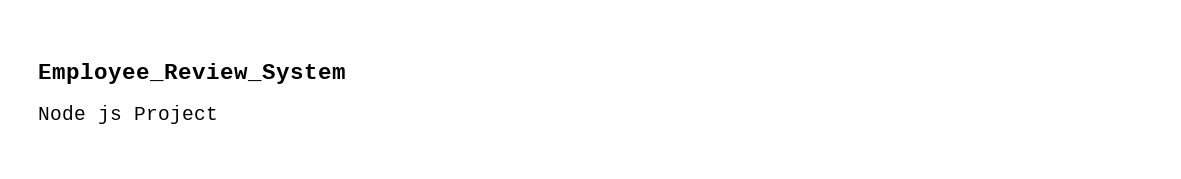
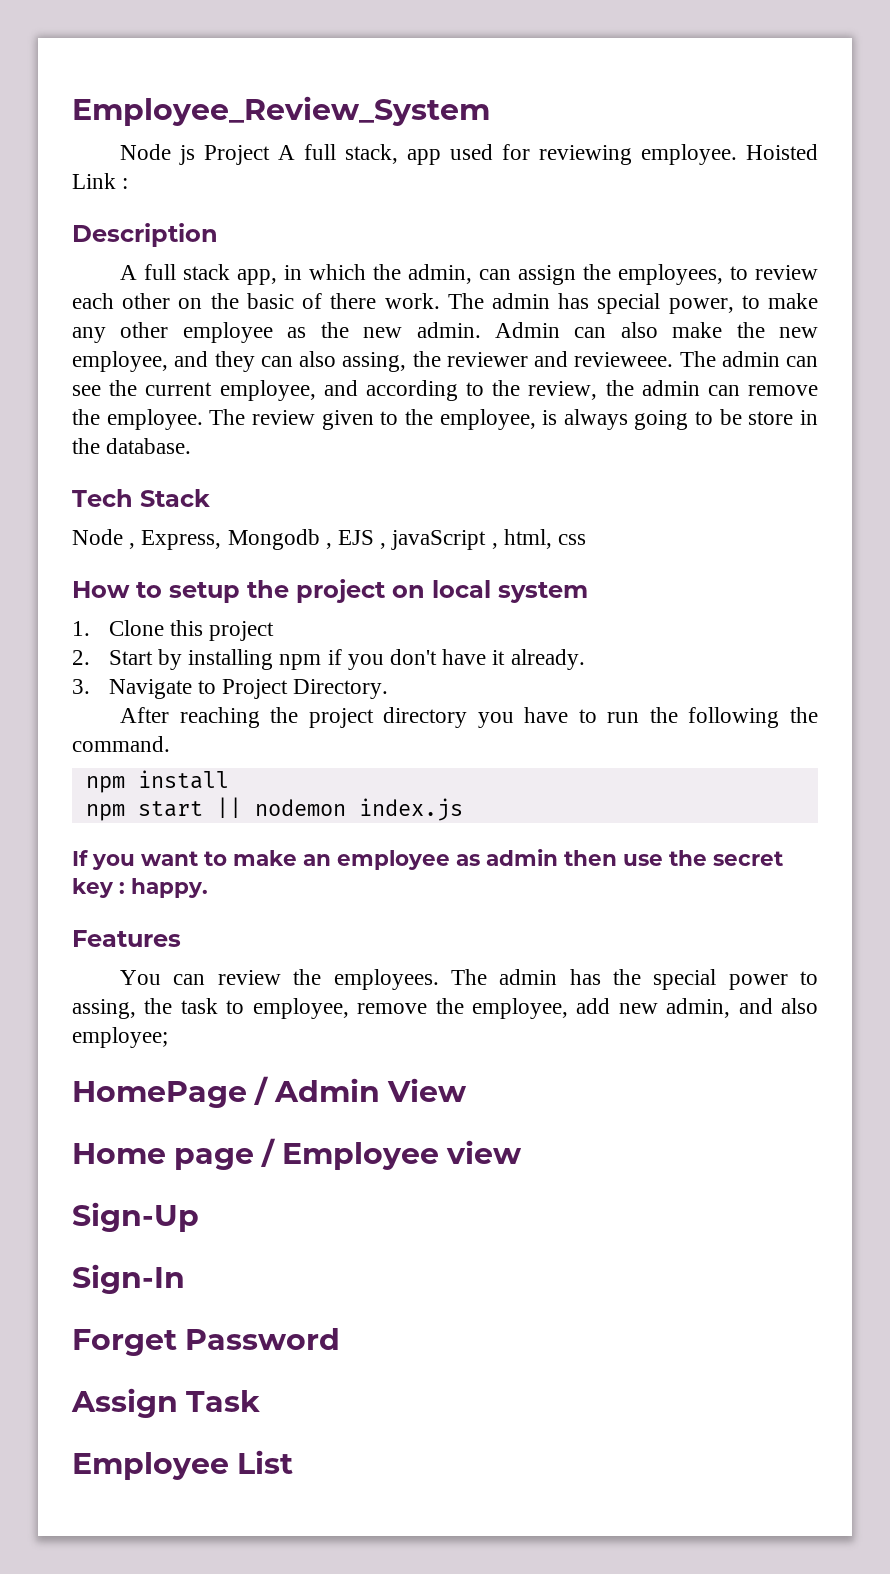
- Node js Project
+ Node js Project A full stack, app used for reviewing employee. Hoisted Link :
+ Description
+ A full stack app, in which the admin, can assign the employees, to review each other on the basic of there work. The admin has special power, to make any other employee as the new admin. Admin can also make the new employee, and they can also assing, the reviewer and revieweee. The admin can see the current employee, and according to the review, the admin can remove the employee. The review given to the employee, is always going to be store in the database.
+ Tech Stack
+ Node , Express, Mongodb , EJS , javaScript , html, css
+ How to setup the project on local system
+ 1. Clone this project
+ 2. Start by installing npm if you don't have it already.
+ 3. Navigate to Project Directory.
+ After reaching the project directory you have to run the following the command.
+ npm install
+ npm start || nodemon index.js
+ If you want to make an employee as admin then use the secret key : happy.
+ Features
+ You can review the employees. The admin has the special power to assing, the task to employee, remove the employee, add new admin, and also employee;
+ HomePage / Admin View
+ Home page / Employee view
+ Sign-Up
+ Sign-In
+ Forget Password
+ Assign Task
+ Employee List

